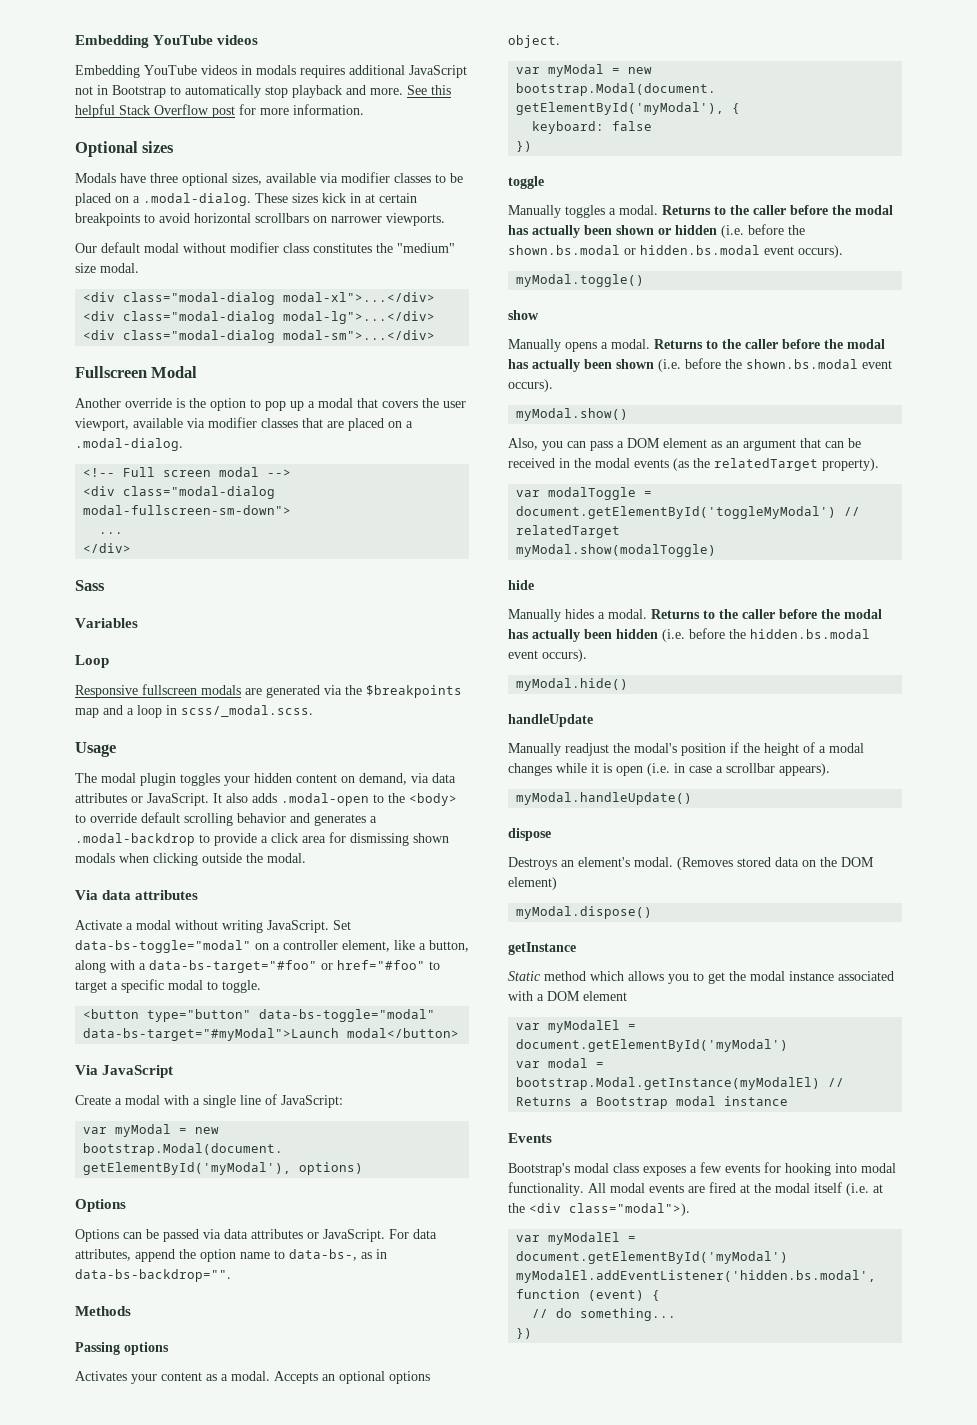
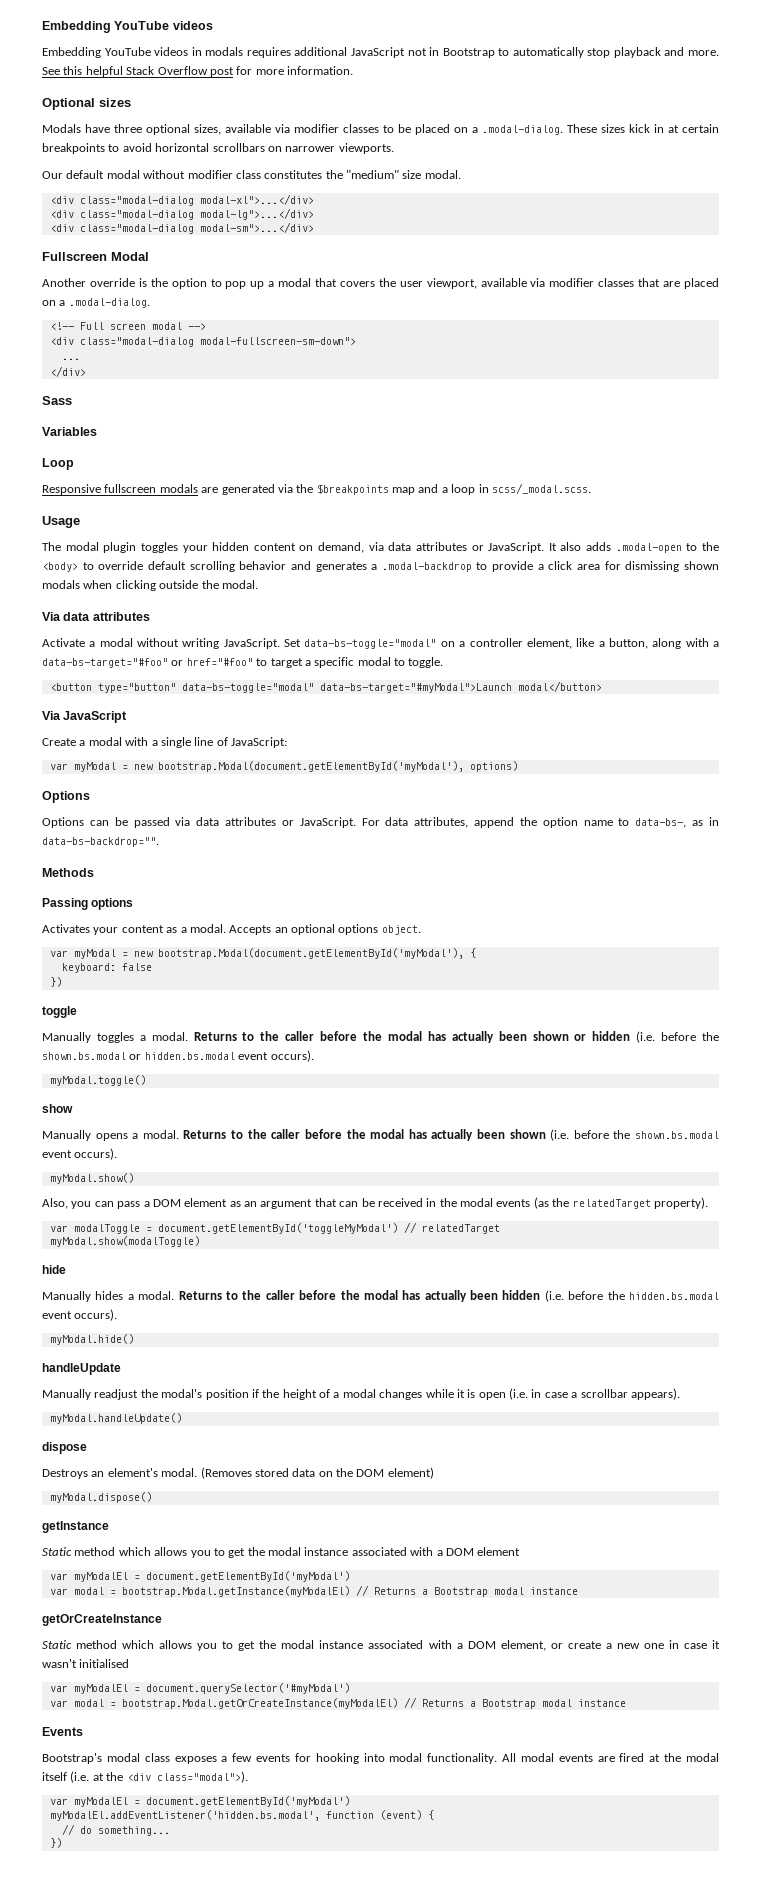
+ getOrCreateInstance
+ Static method which allows you to get the modal instance associated with a DOM element, or create a new one in case it wasn't initialised
+ var myModalEl = document.querySelector('#myModal')
+ var modal = bootstrap.Modal.getOrCreateInstance(myModalEl) // Returns a Bootstrap modal instance

